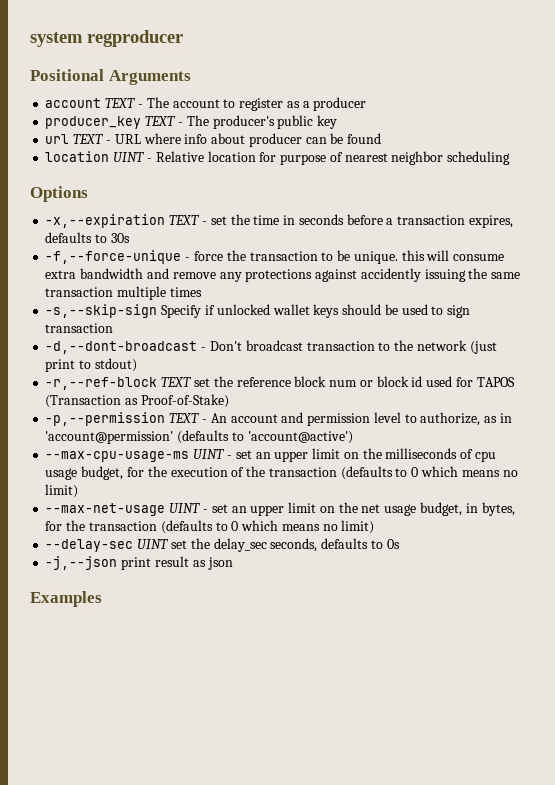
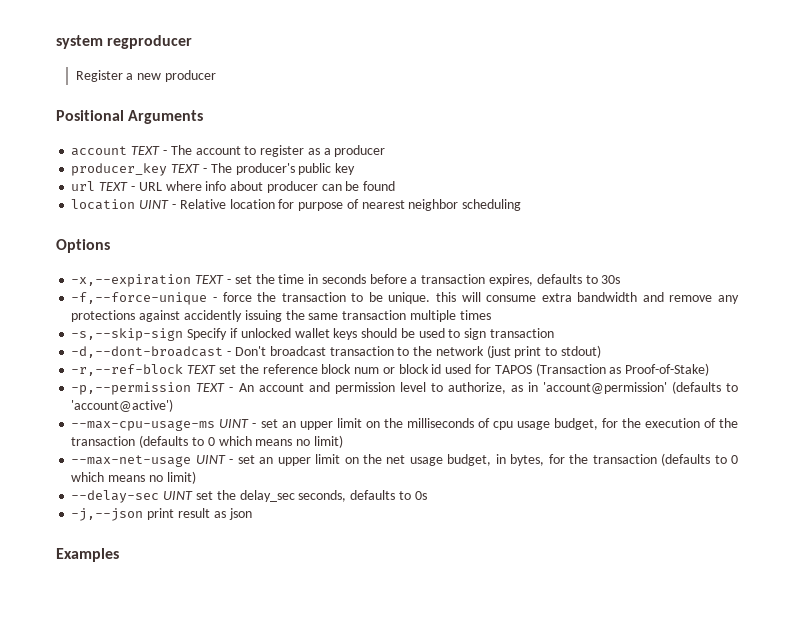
+ Register a new producer

